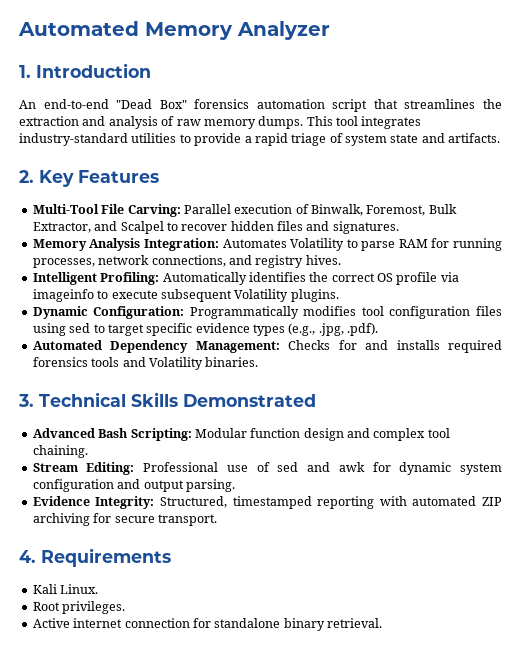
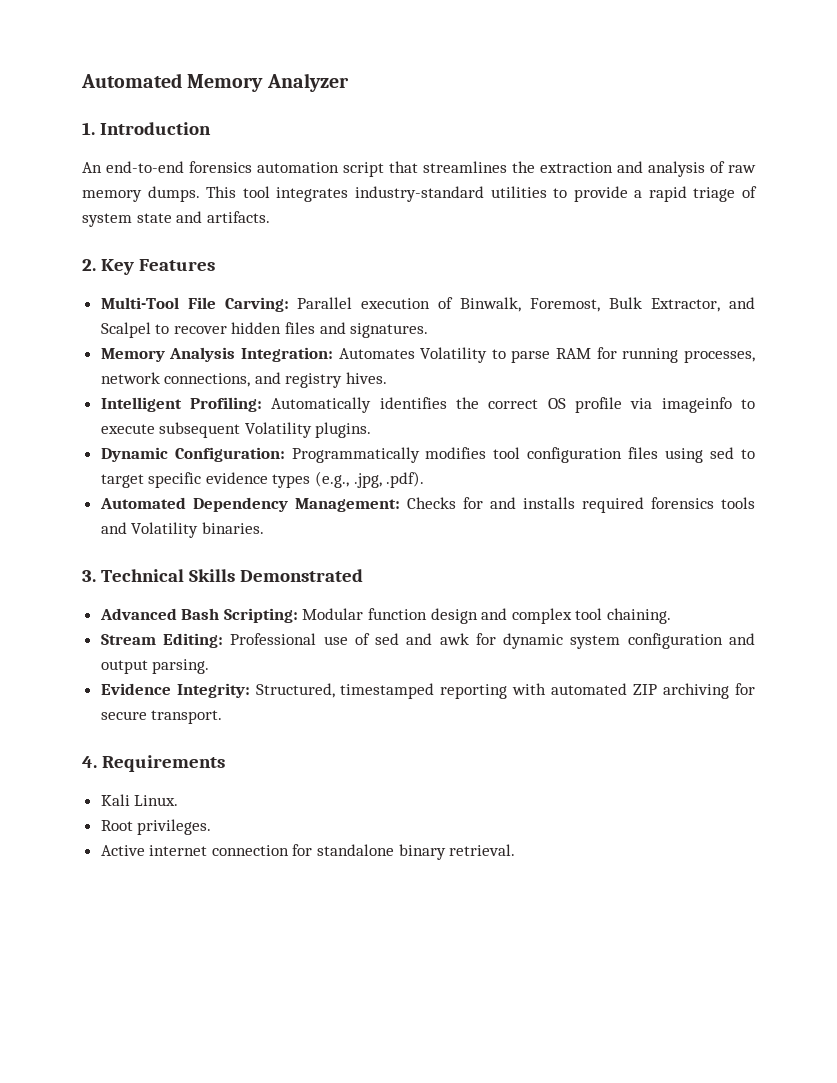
- An end-to-end "Dead Box" forensics automation script that streamlines the extraction and analysis of raw memory dumps.
+ An end-to-end forensics automation script that streamlines the extraction and analysis of raw memory dumps.

